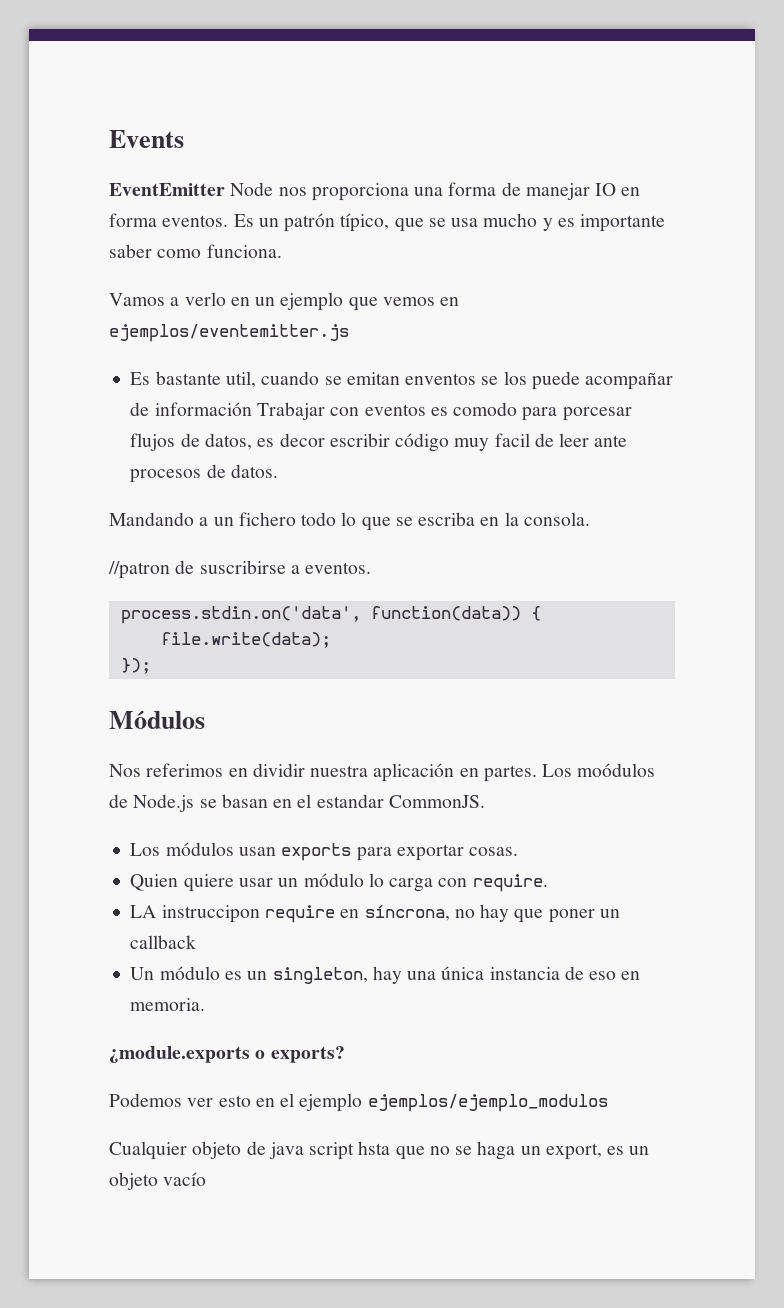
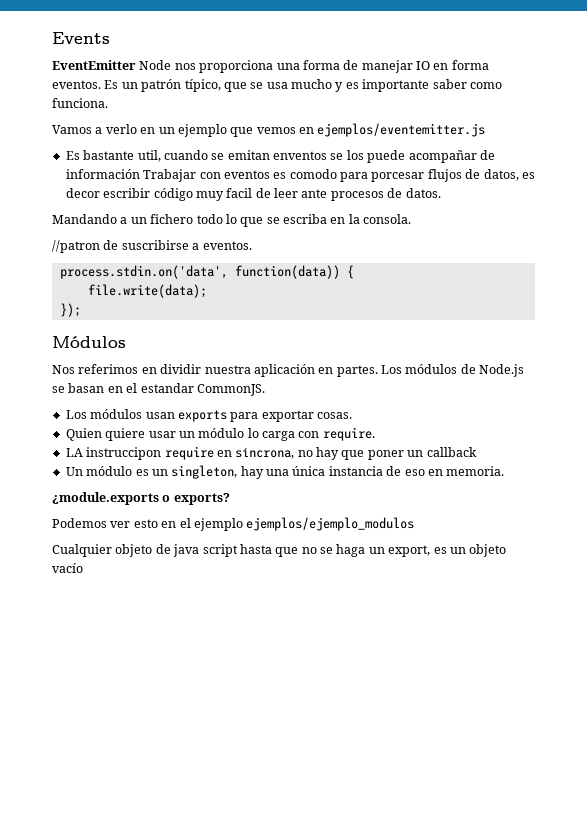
- Los moódulos de Node.js se basan en el estandar CommonJS.
+ Los módulos de Node.js se basan en el estandar CommonJS.
- Cualquier objeto de java script hsta que no se haga un export, es un objeto vacío
+ Cualquier objeto de java script hasta que no se haga un export, es un objeto vacío

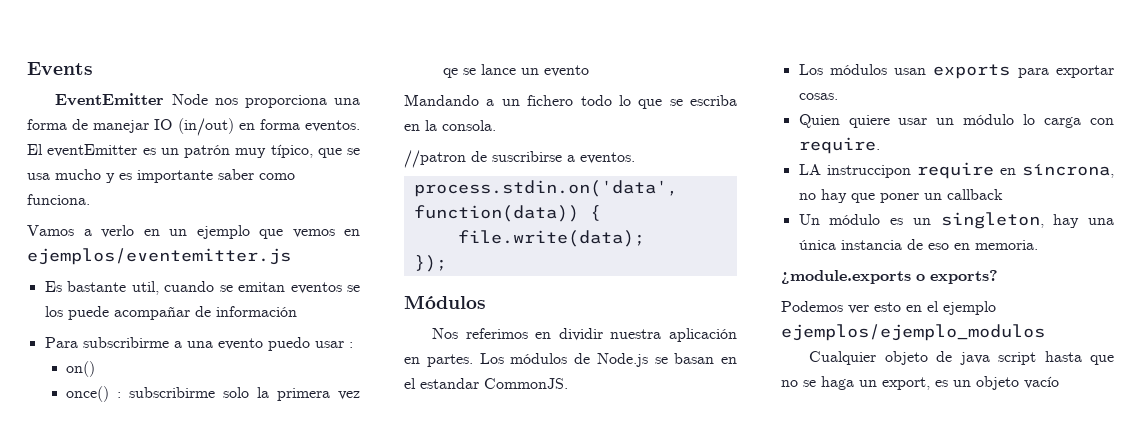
- EventEmitter Node nos proporciona una forma de manejar IO en forma eventos.
+ EventEmitter Node nos proporciona una forma de manejar IO (in/out) en forma eventos.
- Es un patrón típico, que se usa mucho y es importante saber como funciona.
+ El eventEmitter es un patrón muy típico, que se usa mucho y es importante saber como funciona.
- Es bastante util, cuando se emitan enventos se los puede acompañar de información Trabajar con eventos es comodo para porcesar flujos de datos, es decor escribir código muy facil de leer ante procesos de datos.
+ Es bastante util, cuando se emitan eventos se los puede acompañar de información
+ Para subscribirme a una evento puedo usar :
+ on()
+ once() : subscribirme solo la primera vez qe se lance un evento

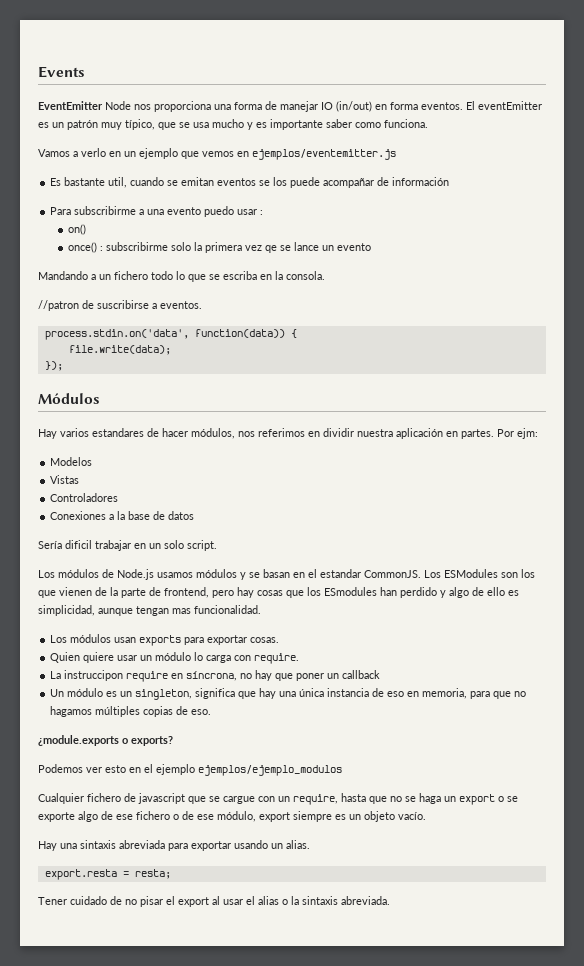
- Nos referimos en dividir nuestra aplicación en partes. Los módulos de Node.js se basan en el estandar CommonJS.
+ Hay varios estandares de hacer módulos, nos referimos en dividir nuestra aplicación en partes. Por ejm:
+ Modelos
+ Vistas
+ Controladores
+ Conexiones a la base de datos
+ Sería dificil trabajar en un solo script.
+ Los módulos de Node.js usamos módulos y se basan en el estandar CommonJS. Los ESModules son los que vienen de la parte de frontend, pero hay cosas que los ESmodules han perdido y algo de ello es simplicidad, aunque tengan mas funcionalidad.
- LA instruccipon require en síncrona, no hay que poner un callback
+ La instruccipon require en síncrona, no hay que poner un callback
- Un módulo es un singleton, hay una única instancia de eso en memoria.
+ Un módulo es un singleton, significa que hay una única instancia de eso en memoria, para que no hagamos múltiples copias de eso.
- Cualquier objeto de java script hasta que no se haga un export, es un objeto vacío
+ Cualquier fichero de javascript que se cargue con un require, hasta que no se haga un export o se exporte algo de ese fichero o de ese módulo, export siempre es un objeto vacío.
+ Hay una sintaxis abreviada para exportar usando un alias.
+ export.resta = resta;
+ Tener cuidado de no pisar el export al usar el alias o la sintaxis abreviada.

